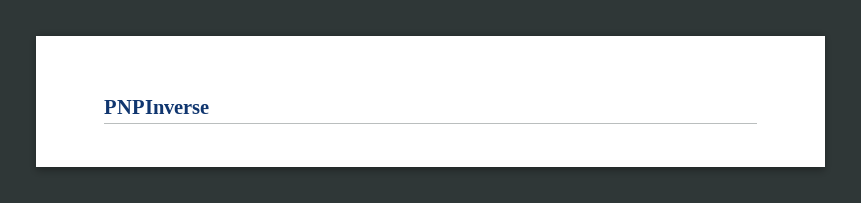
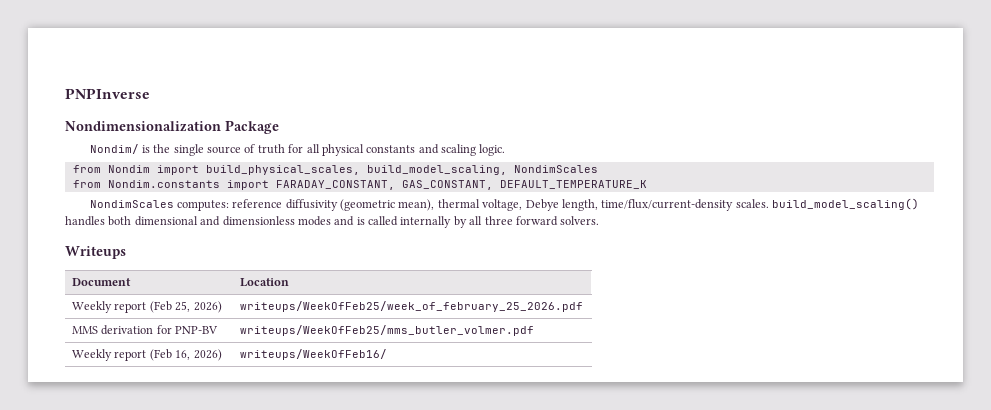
+ Nondimensionalization Package
+ Nondim/ is the single source of truth for all physical constants and scaling logic.
+ from Nondim import build_physical_scales, build_model_scaling, NondimScales
+ from Nondim.constants import FARADAY_CONSTANT, GAS_CONSTANT, DEFAULT_TEMPERATURE_K
+ NondimScales computes: reference diffusivity (geometric mean), thermal voltage, Debye length, time/flux/current-density scales. build_model_scaling() handles both dimensional and dimensionless modes and is called internally by all three forward solvers.
+ Writeups
+ Document | Location
+ Weekly report (Feb 25, 2026) | writeups/WeekOfFeb25/week_of_february_25_2026.pdf
+ MMS derivation for PNP-BV | writeups/WeekOfFeb25/mms_butler_volmer.pdf
+ Weekly report (Feb 16, 2026) | writeups/WeekOfFeb16/

